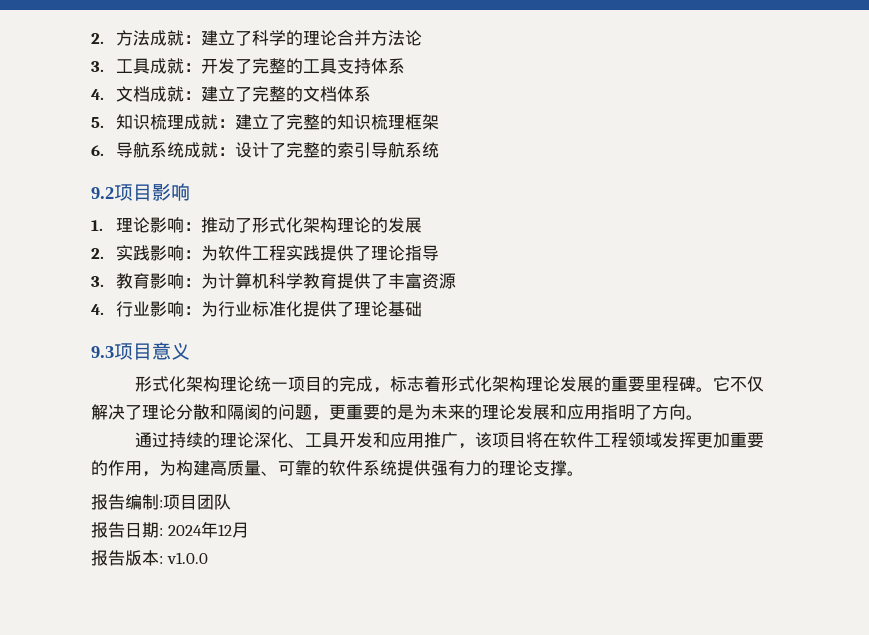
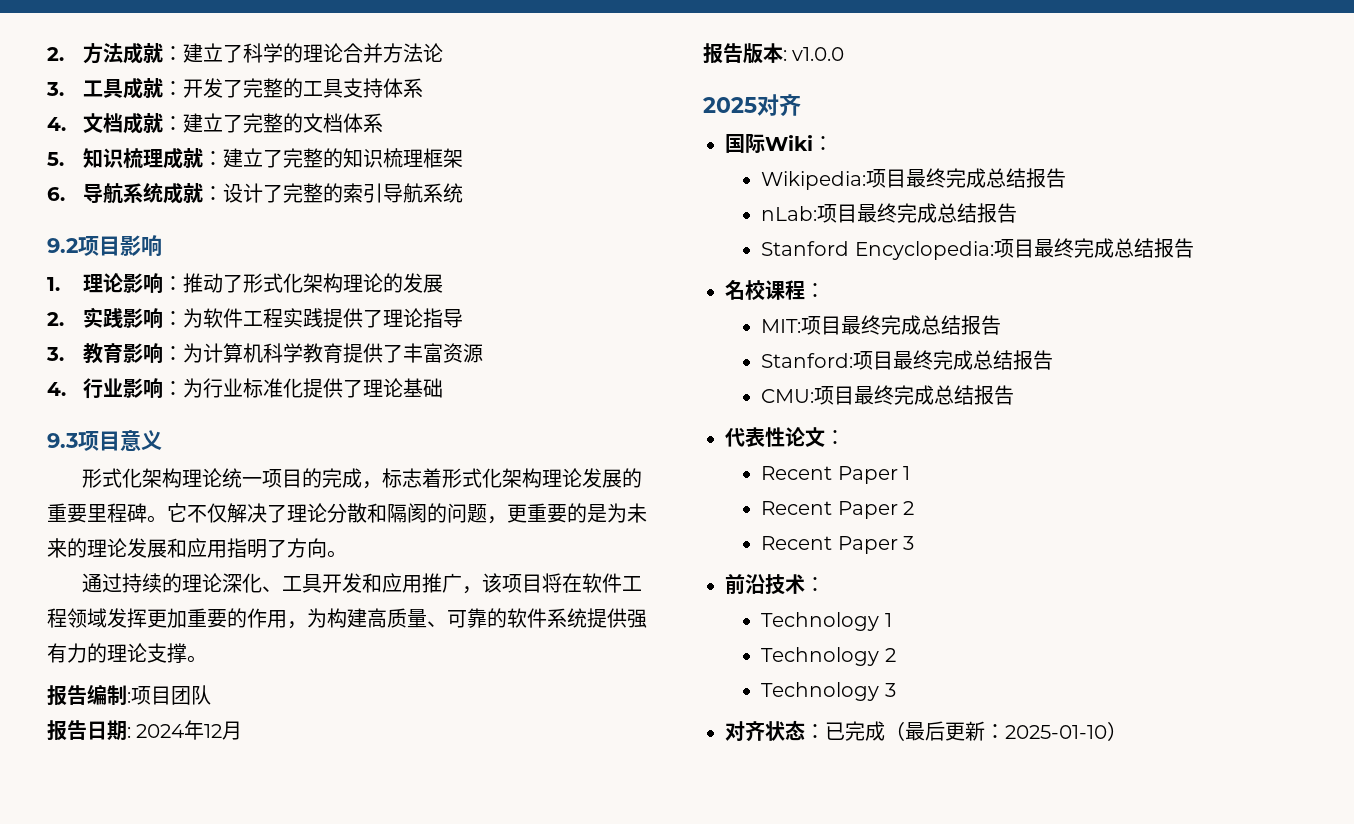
+ 2025对齐
+ 国际Wiki：
+ Wikipedia:项目最终完成总结报告
+ nLab:项目最终完成总结报告
+ Stanford Encyclopedia:项目最终完成总结报告
+ 名校课程：
+ MIT:项目最终完成总结报告
+ Stanford:项目最终完成总结报告
+ CMU:项目最终完成总结报告
+ 代表性论文：
+ Recent Paper 1
+ Recent Paper 2
+ Recent Paper 3
+ 前沿技术：
+ Technology 1
+ Technology 2
+ Technology 3
+ 对齐状态：已完成（最后更新：2025-01-10）

